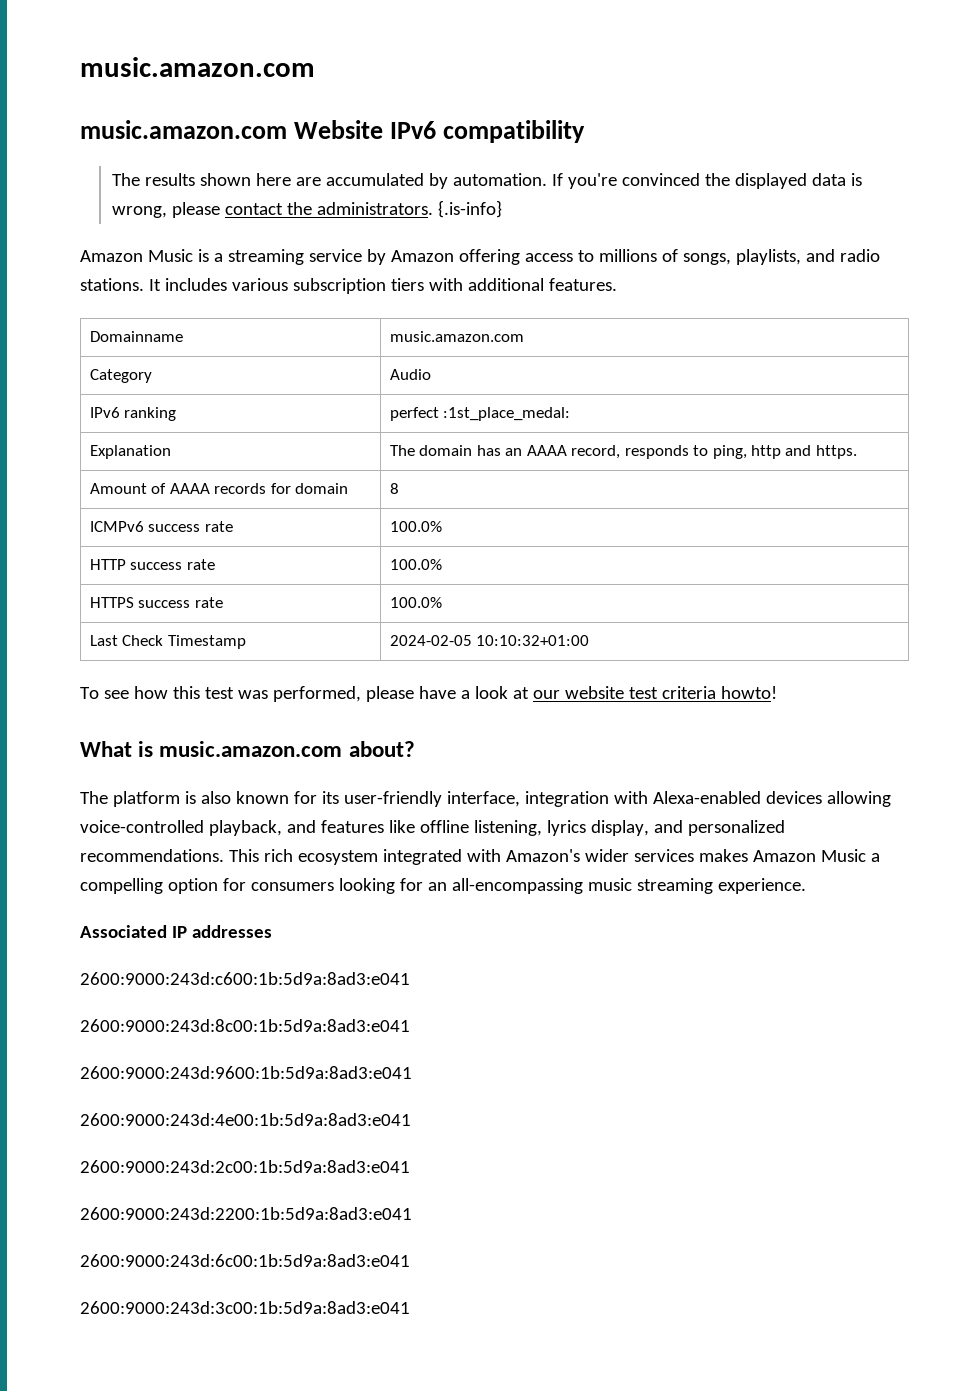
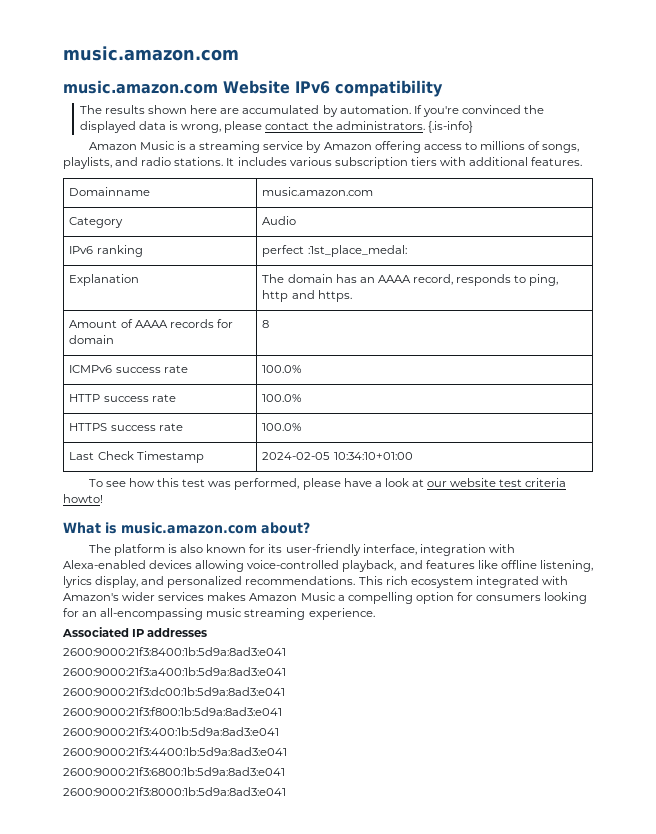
- Last Check Timestamp | 2024-02-05 10:10:32+01:00
+ Last Check Timestamp | 2024-02-05 10:34:10+01:00
- 2600:9000:243d:c600:1b:5d9a:8ad3:e041
- 2600:9000:243d:8c00:1b:5d9a:8ad3:e041
- 2600:9000:243d:9600:1b:5d9a:8ad3:e041
- 2600:9000:243d:4e00:1b:5d9a:8ad3:e041
- 2600:9000:243d:2c00:1b:5d9a:8ad3:e041
- 2600:9000:243d:2200:1b:5d9a:8ad3:e041
- 2600:9000:243d:6c00:1b:5d9a:8ad3:e041
- 2600:9000:243d:3c00:1b:5d9a:8ad3:e041
+ 2600:9000:21f3:8400:1b:5d9a:8ad3:e041
+ 2600:9000:21f3:a400:1b:5d9a:8ad3:e041
+ 2600:9000:21f3:dc00:1b:5d9a:8ad3:e041
+ 2600:9000:21f3:f800:1b:5d9a:8ad3:e041
+ 2600:9000:21f3:400:1b:5d9a:8ad3:e041
+ 2600:9000:21f3:4400:1b:5d9a:8ad3:e041
+ 2600:9000:21f3:6800:1b:5d9a:8ad3:e041
+ 2600:9000:21f3:8000:1b:5d9a:8ad3:e041

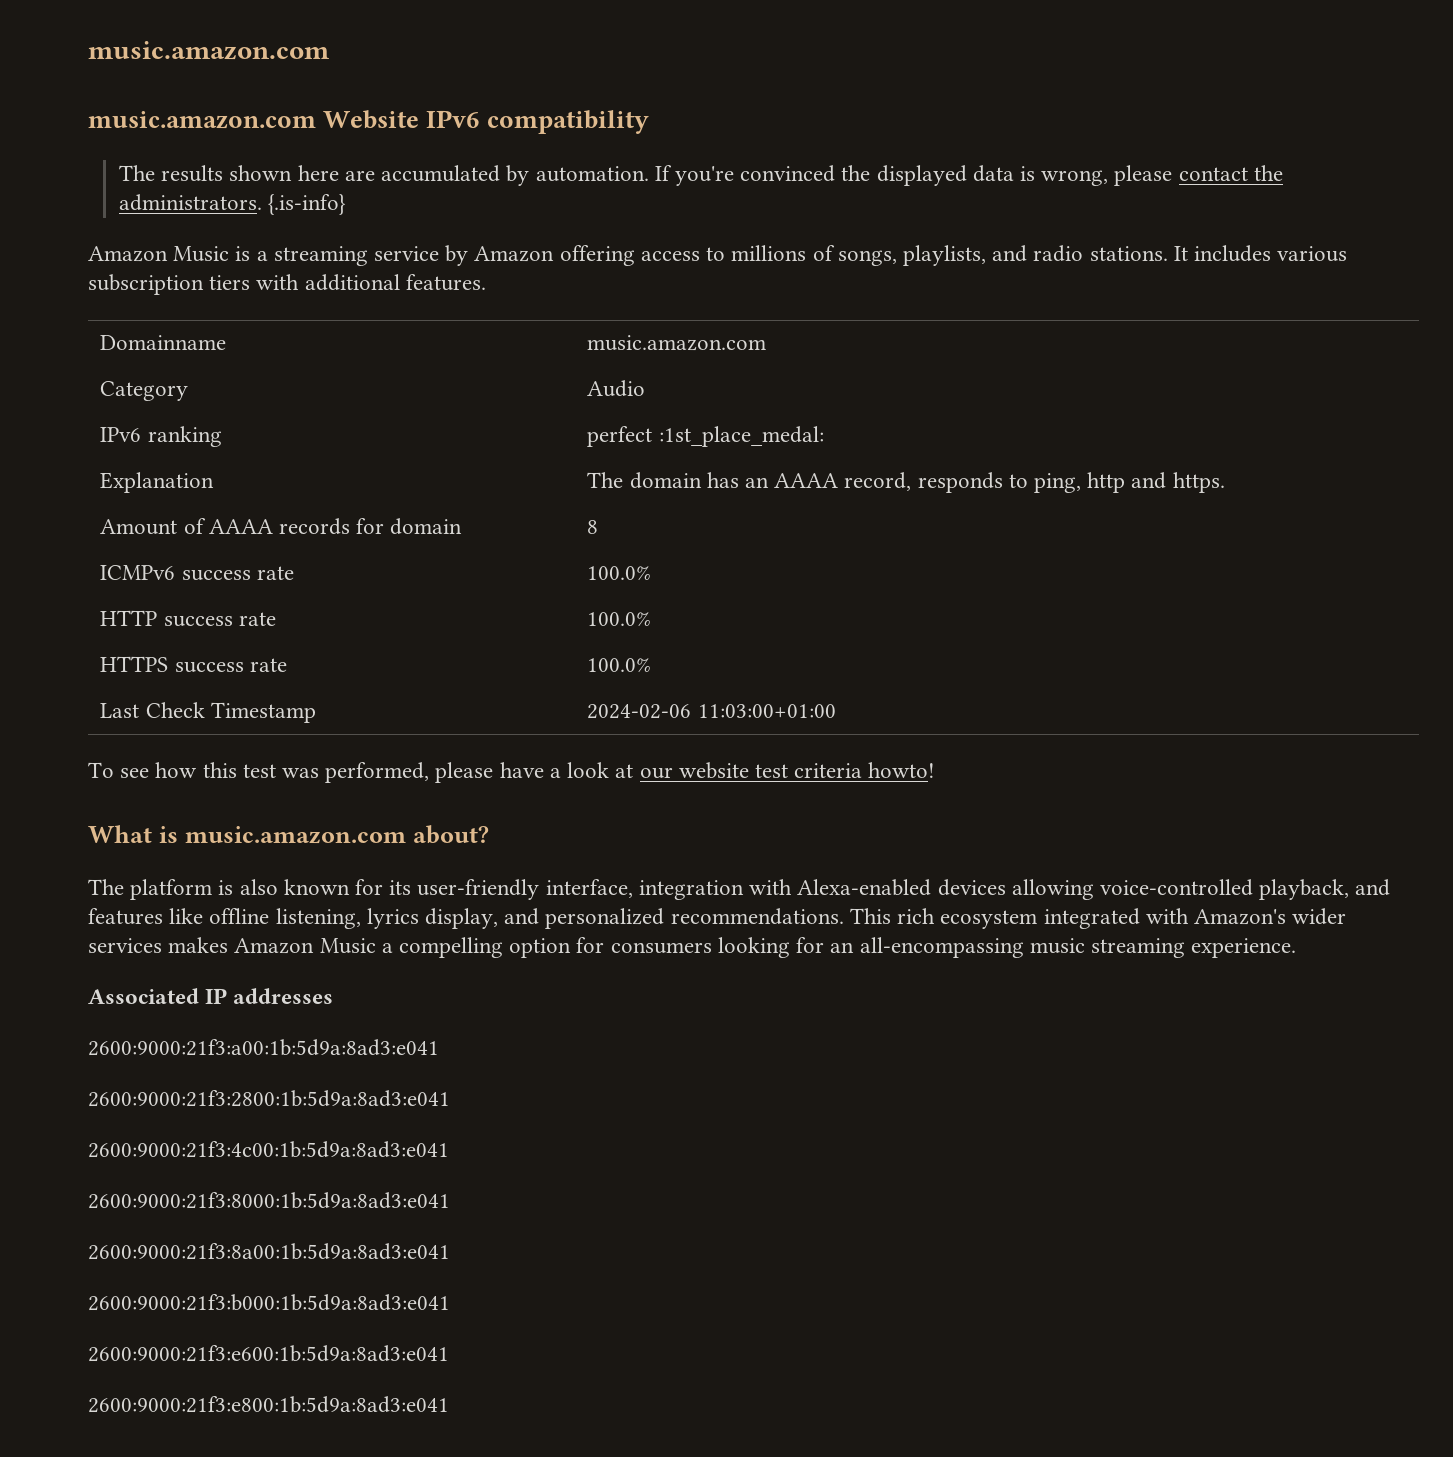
- Last Check Timestamp | 2024-02-05 10:34:10+01:00
+ Last Check Timestamp | 2024-02-06 11:03:00+01:00
- 2600:9000:21f3:8400:1b:5d9a:8ad3:e041
- 2600:9000:21f3:a400:1b:5d9a:8ad3:e041
- 2600:9000:21f3:dc00:1b:5d9a:8ad3:e041
- 2600:9000:21f3:f800:1b:5d9a:8ad3:e041
- 2600:9000:21f3:400:1b:5d9a:8ad3:e041
- 2600:9000:21f3:4400:1b:5d9a:8ad3:e041
- 2600:9000:21f3:6800:1b:5d9a:8ad3:e041
+ 2600:9000:21f3:a00:1b:5d9a:8ad3:e041
+ 2600:9000:21f3:2800:1b:5d9a:8ad3:e041
+ 2600:9000:21f3:4c00:1b:5d9a:8ad3:e041
  2600:9000:21f3:8000:1b:5d9a:8ad3:e041
+ 2600:9000:21f3:8a00:1b:5d9a:8ad3:e041
+ 2600:9000:21f3:b000:1b:5d9a:8ad3:e041
+ 2600:9000:21f3:e600:1b:5d9a:8ad3:e041
+ 2600:9000:21f3:e800:1b:5d9a:8ad3:e041

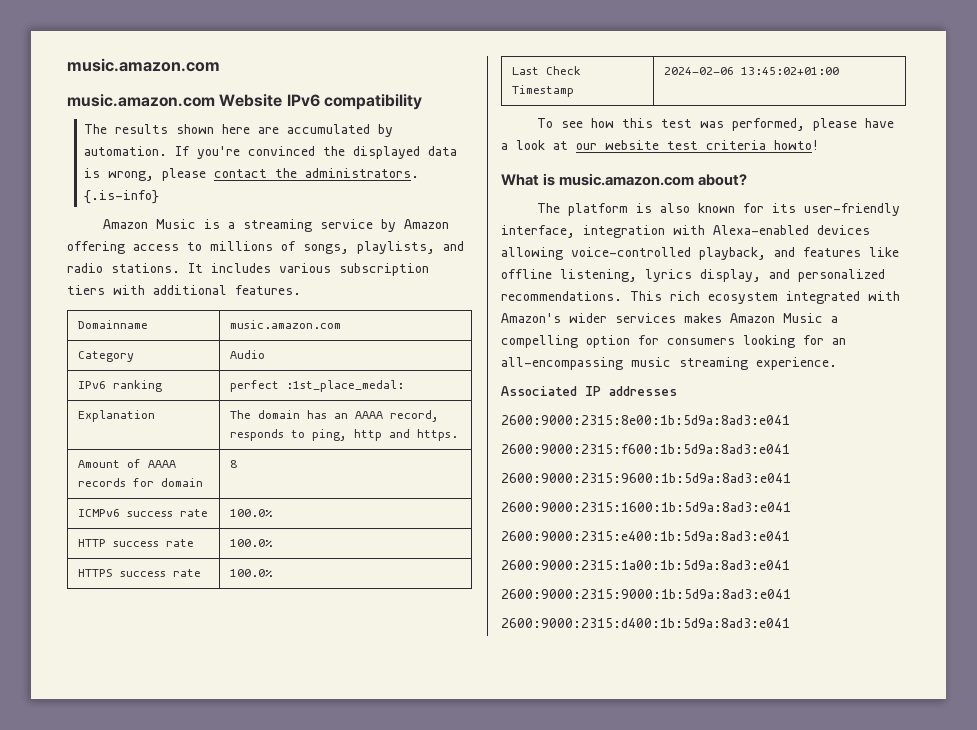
- Last Check Timestamp | 2024-02-06 11:03:00+01:00
+ Last Check Timestamp | 2024-02-06 13:45:02+01:00
- 2600:9000:21f3:a00:1b:5d9a:8ad3:e041
- 2600:9000:21f3:2800:1b:5d9a:8ad3:e041
- 2600:9000:21f3:4c00:1b:5d9a:8ad3:e041
- 2600:9000:21f3:8000:1b:5d9a:8ad3:e041
- 2600:9000:21f3:8a00:1b:5d9a:8ad3:e041
- 2600:9000:21f3:b000:1b:5d9a:8ad3:e041
- 2600:9000:21f3:e600:1b:5d9a:8ad3:e041
- 2600:9000:21f3:e800:1b:5d9a:8ad3:e041
+ 2600:9000:2315:8e00:1b:5d9a:8ad3:e041
+ 2600:9000:2315:f600:1b:5d9a:8ad3:e041
+ 2600:9000:2315:9600:1b:5d9a:8ad3:e041
+ 2600:9000:2315:1600:1b:5d9a:8ad3:e041
+ 2600:9000:2315:e400:1b:5d9a:8ad3:e041
+ 2600:9000:2315:1a00:1b:5d9a:8ad3:e041
+ 2600:9000:2315:9000:1b:5d9a:8ad3:e041
+ 2600:9000:2315:d400:1b:5d9a:8ad3:e041

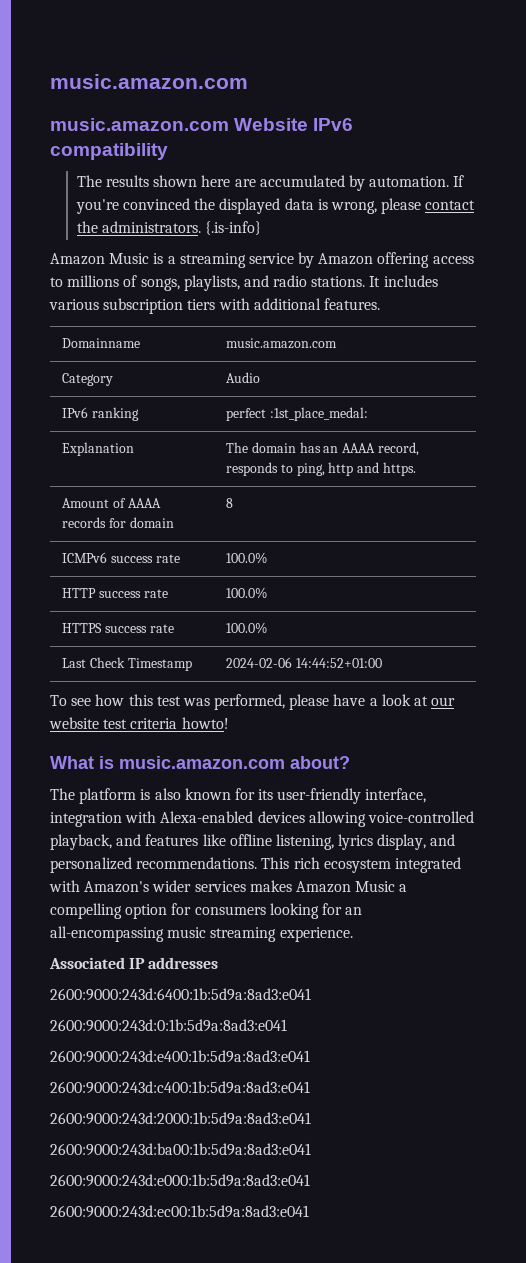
- Last Check Timestamp | 2024-02-06 13:45:02+01:00
+ Last Check Timestamp | 2024-02-06 14:44:52+01:00
- 2600:9000:2315:8e00:1b:5d9a:8ad3:e041
- 2600:9000:2315:f600:1b:5d9a:8ad3:e041
- 2600:9000:2315:9600:1b:5d9a:8ad3:e041
- 2600:9000:2315:1600:1b:5d9a:8ad3:e041
- 2600:9000:2315:e400:1b:5d9a:8ad3:e041
- 2600:9000:2315:1a00:1b:5d9a:8ad3:e041
- 2600:9000:2315:9000:1b:5d9a:8ad3:e041
- 2600:9000:2315:d400:1b:5d9a:8ad3:e041
+ 2600:9000:243d:6400:1b:5d9a:8ad3:e041
+ 2600:9000:243d:0:1b:5d9a:8ad3:e041
+ 2600:9000:243d:e400:1b:5d9a:8ad3:e041
+ 2600:9000:243d:c400:1b:5d9a:8ad3:e041
+ 2600:9000:243d:2000:1b:5d9a:8ad3:e041
+ 2600:9000:243d:ba00:1b:5d9a:8ad3:e041
+ 2600:9000:243d:e000:1b:5d9a:8ad3:e041
+ 2600:9000:243d:ec00:1b:5d9a:8ad3:e041

